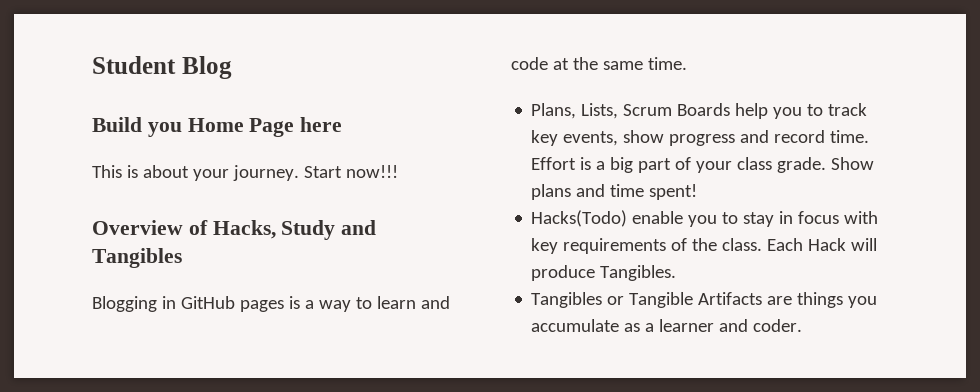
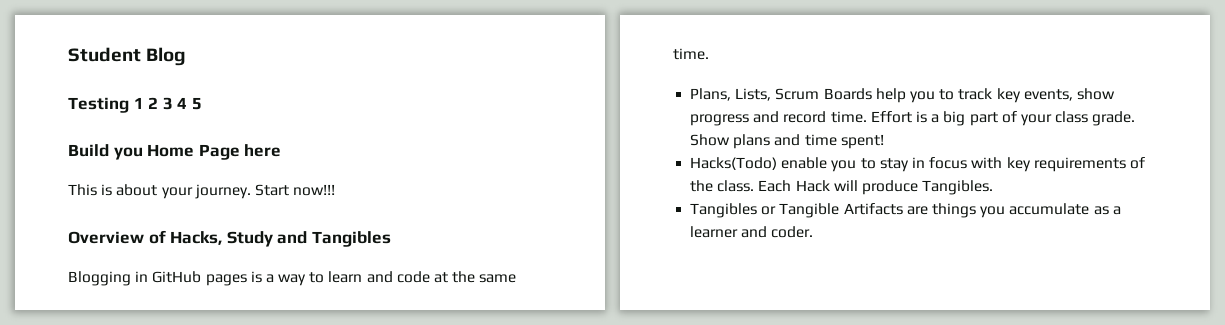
+ Testing 1 2 3 4 5

